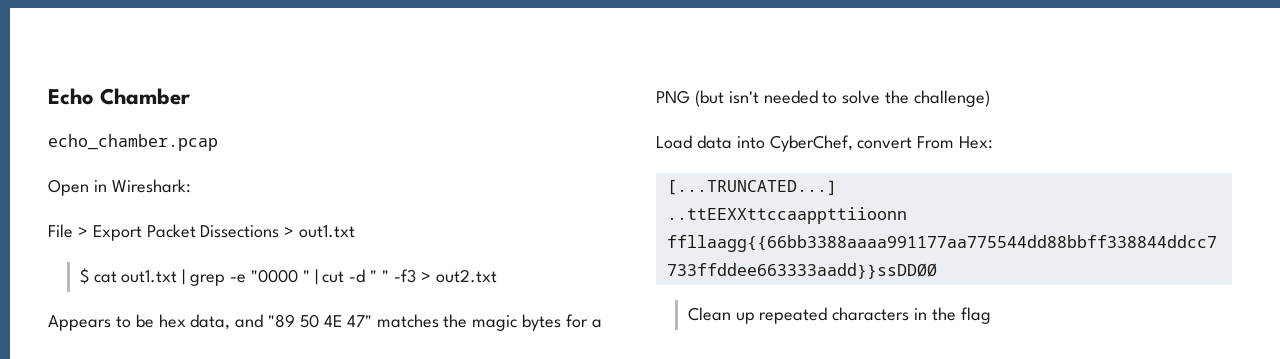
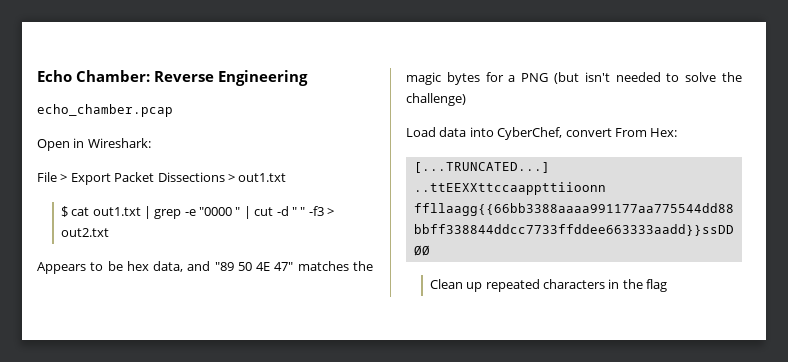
- Echo Chamber
+ Echo Chamber: Reverse Engineering

